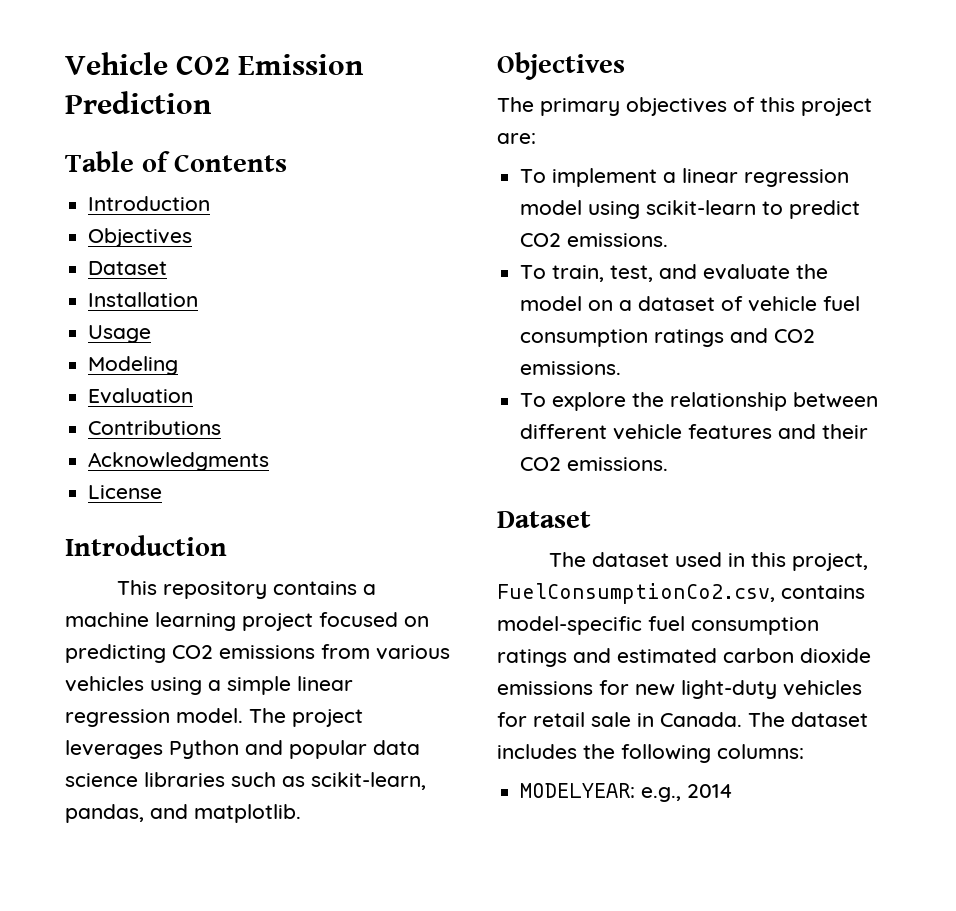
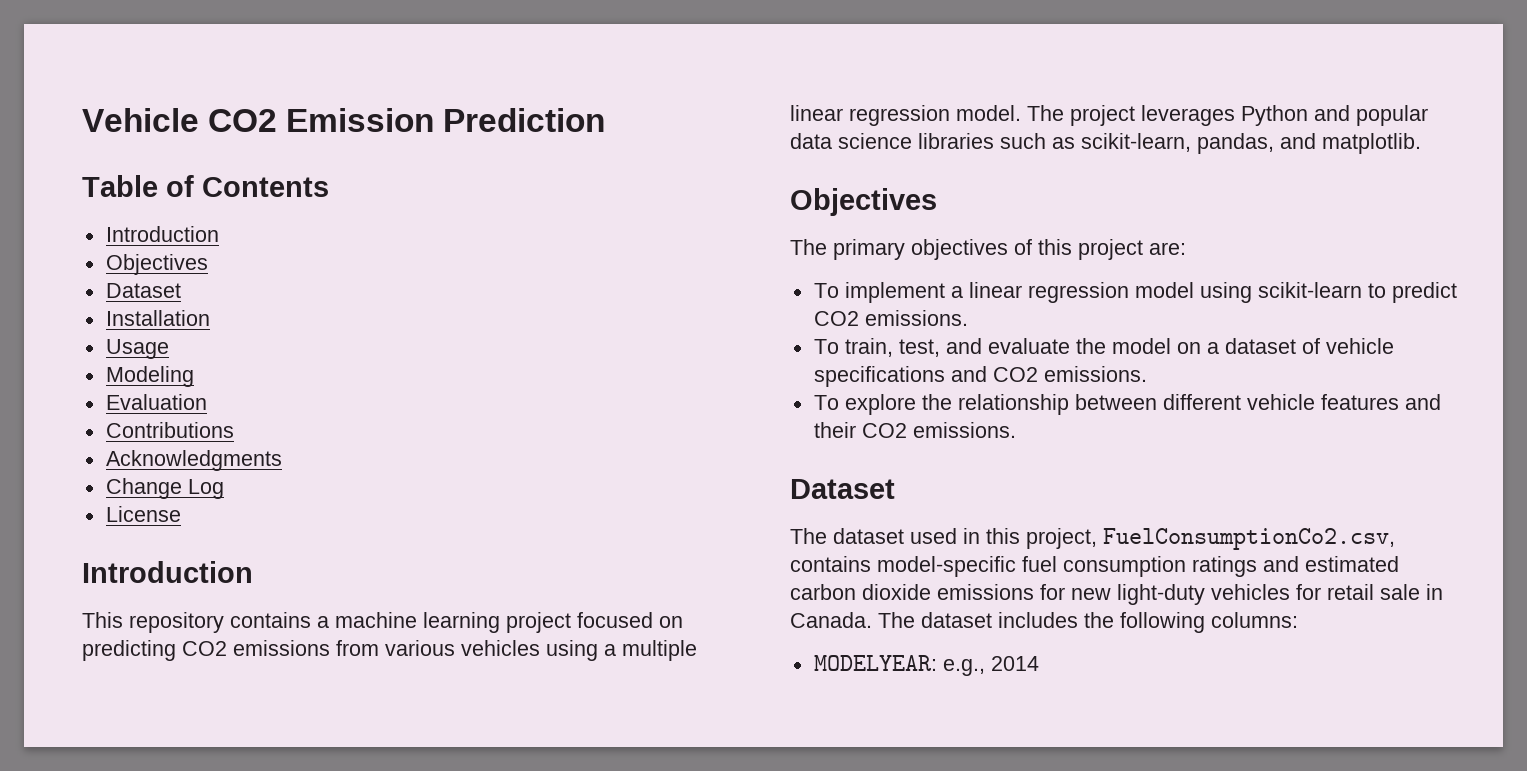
+ Change Log
- This repository contains a machine learning project focused on predicting CO2 emissions from various vehicles using a simple linear regression model.
+ This repository contains a machine learning project focused on predicting CO2 emissions from various vehicles using a multiple linear regression model.
- To train, test, and evaluate the model on a dataset of vehicle fuel consumption ratings and CO2 emissions.
+ To train, test, and evaluate the model on a dataset of vehicle specifications and CO2 emissions.

